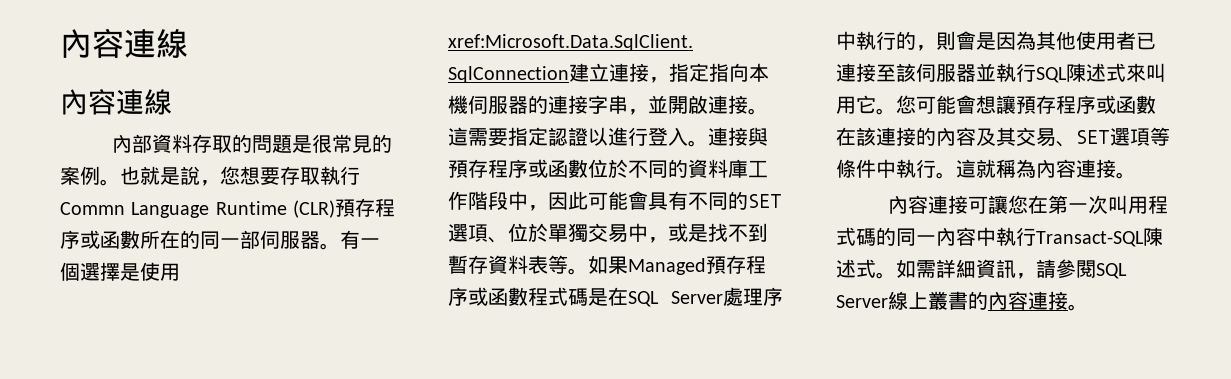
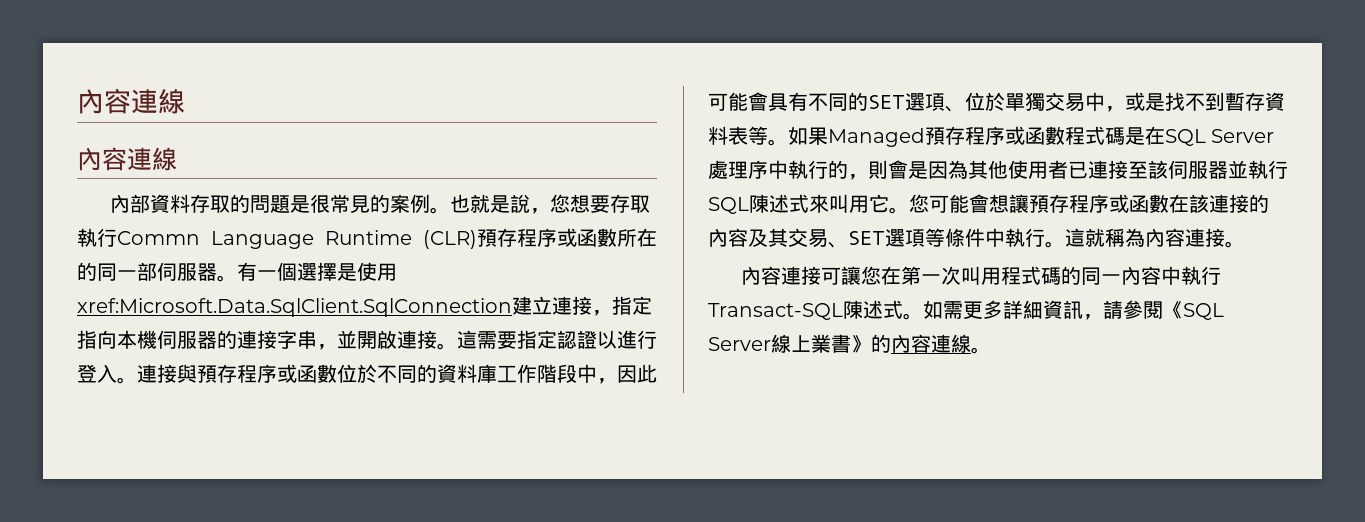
- 如需詳細資訊，請參閱SQL Server線上叢書的內容連接。
+ 如需更多詳細資訊，請參閱《SQL Server線上業書》的內容連線。

